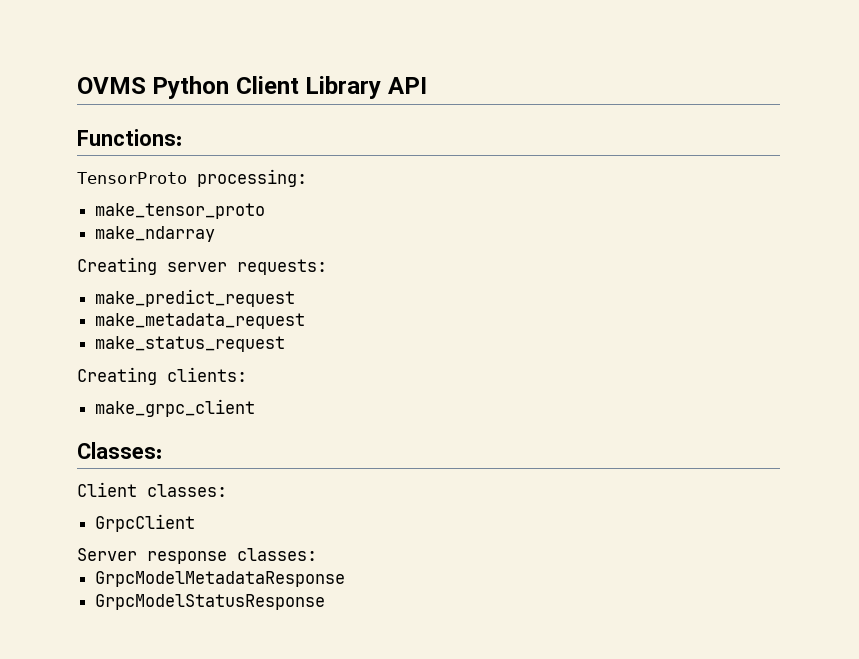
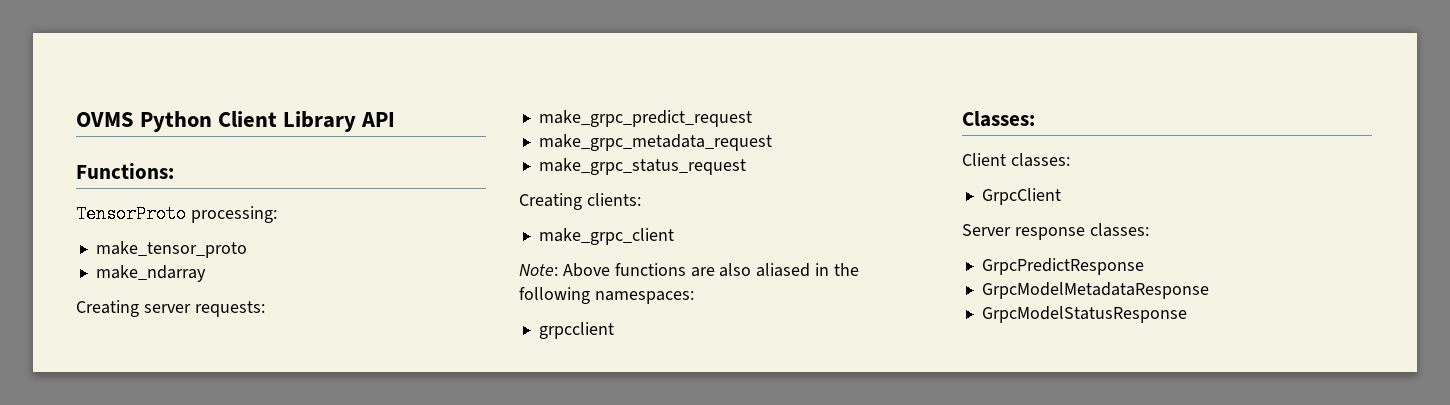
- make_predict_request
- make_metadata_request
- make_status_request
+ make_grpc_predict_request
+ make_grpc_metadata_request
+ make_grpc_status_request
+ Note: Above functions are also aliased in the following namespaces:
+ grpcclient
+ GrpcPredictResponse

